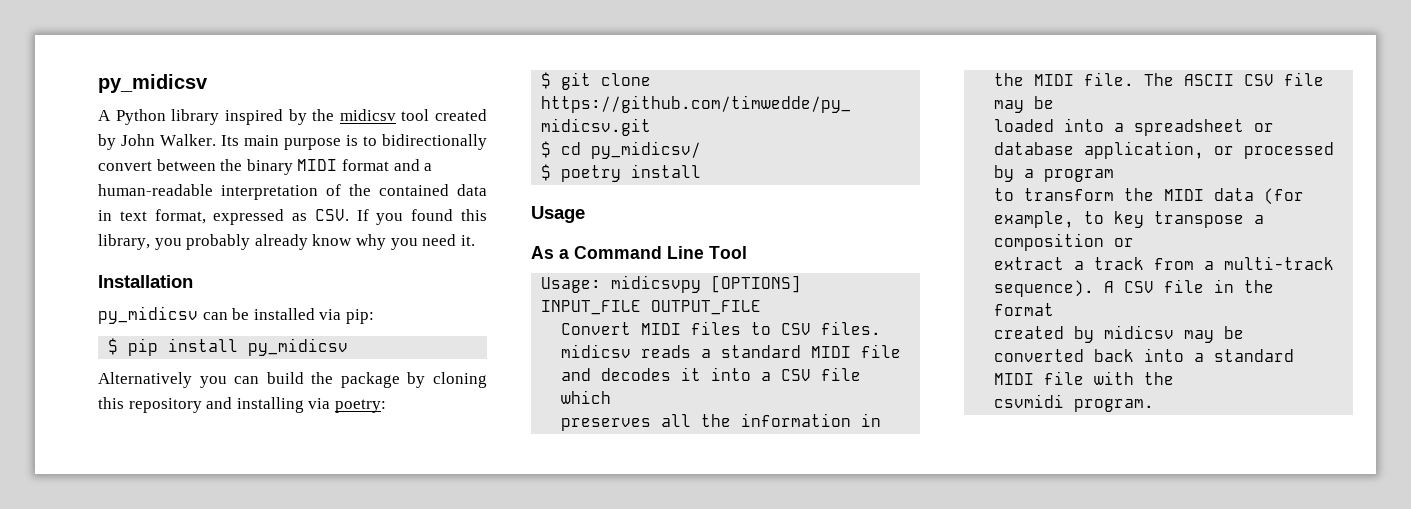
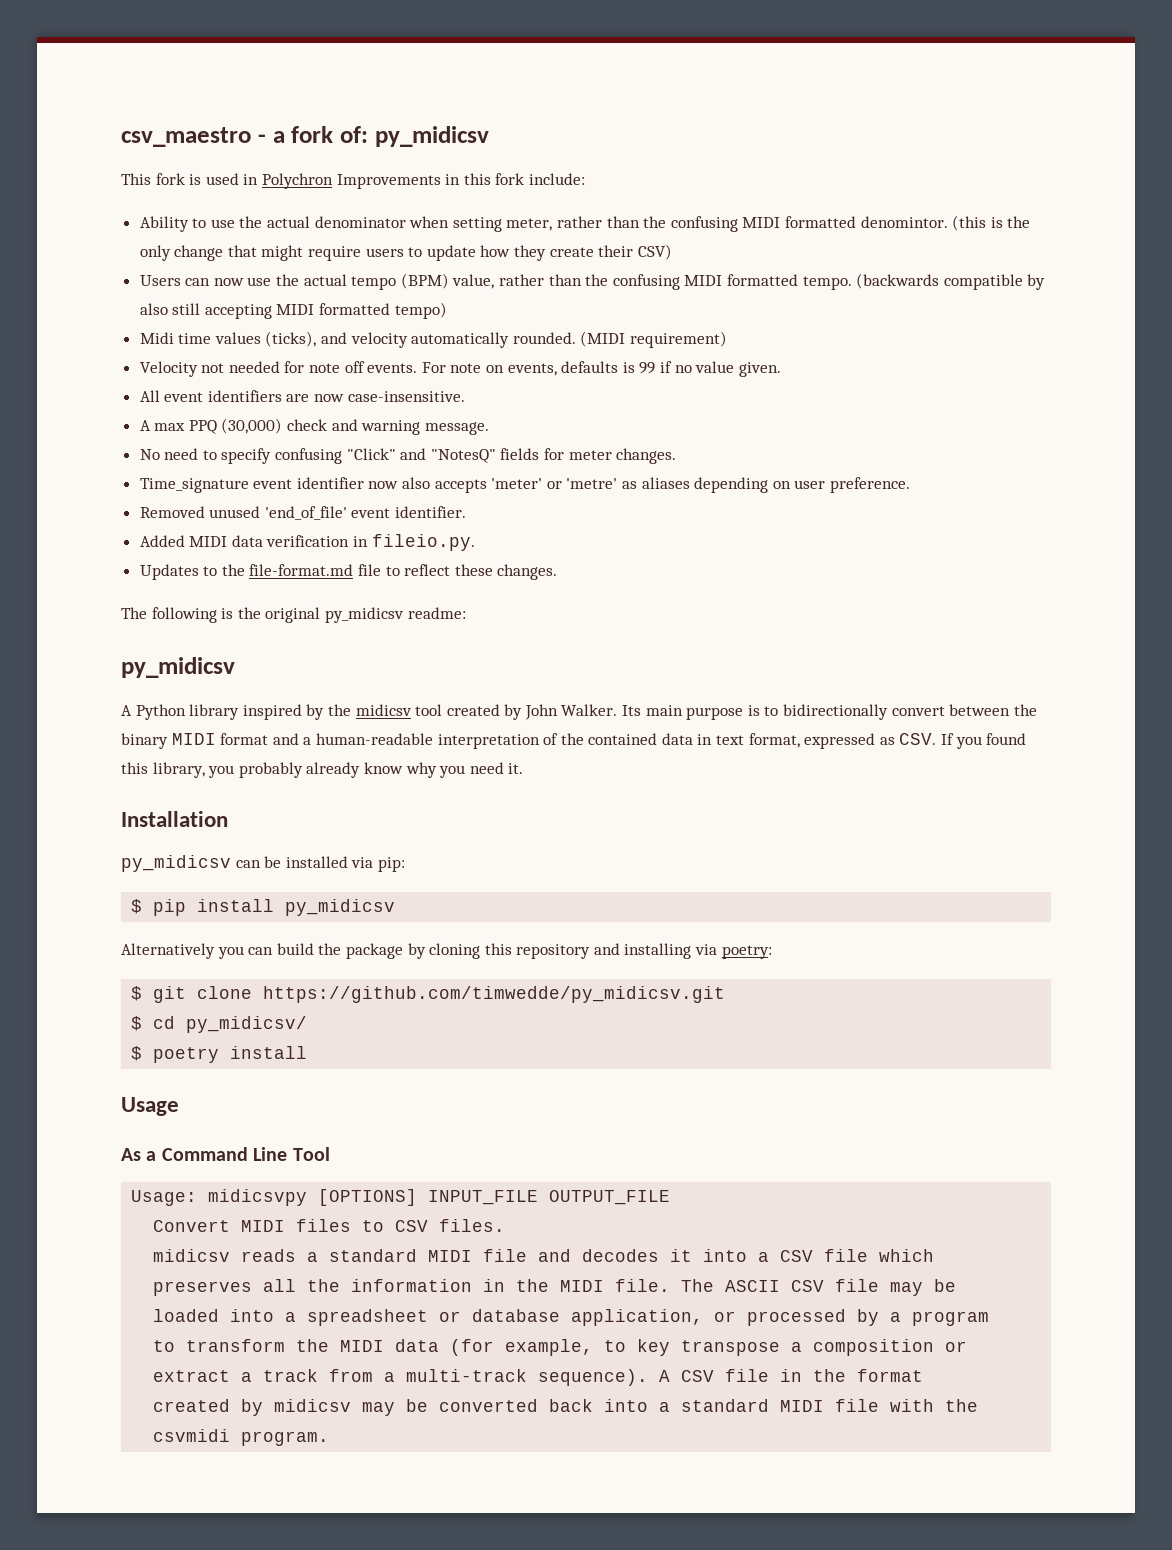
+ csv_maestro - a fork of: py_midicsv
+ This fork is used in Polychron Improvements in this fork include:
+ Ability to use the actual denominator when setting meter, rather than the confusing MIDI formatted denomintor. (this is the only change that might require users to update how they create their CSV)
+ Users can now use the actual tempo (BPM) value, rather than the confusing MIDI formatted tempo. (backwards compatible by also still accepting MIDI formatted tempo)
+ Midi time values (ticks), and velocity automatically rounded. (MIDI requirement)
+ Velocity not needed for note off events. For note on events, defaults is 99 if no value given.
+ All event identifiers are now case-insensitive.
+ A max PPQ (30,000) check and warning message.
+ No need to specify confusing "Click" and "NotesQ" fields for meter changes.
+ Time_signature event identifier now also accepts 'meter' or 'metre' as aliases depending on user preference.
+ Removed unused 'end_of_file' event identifier.
+ Added MIDI data verification in fileio.py.
+ Updates to the file-format.md file to reflect these changes.
+ The following is the original py_midicsv readme:

